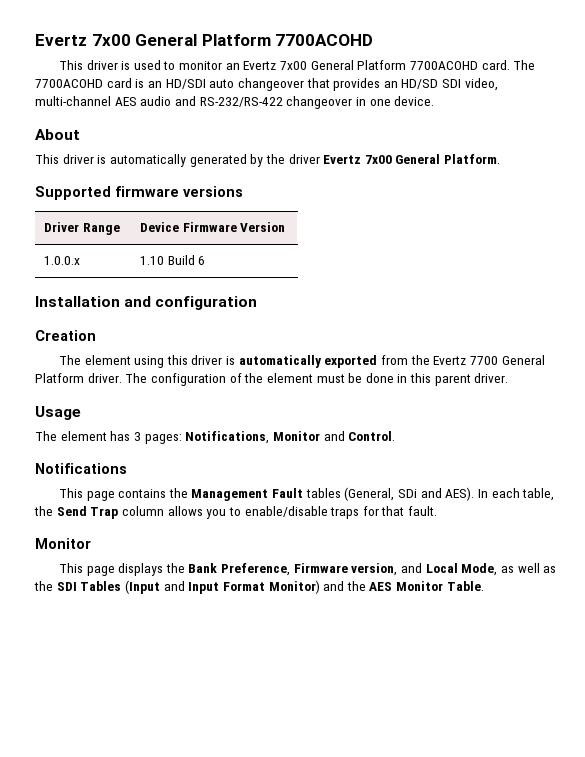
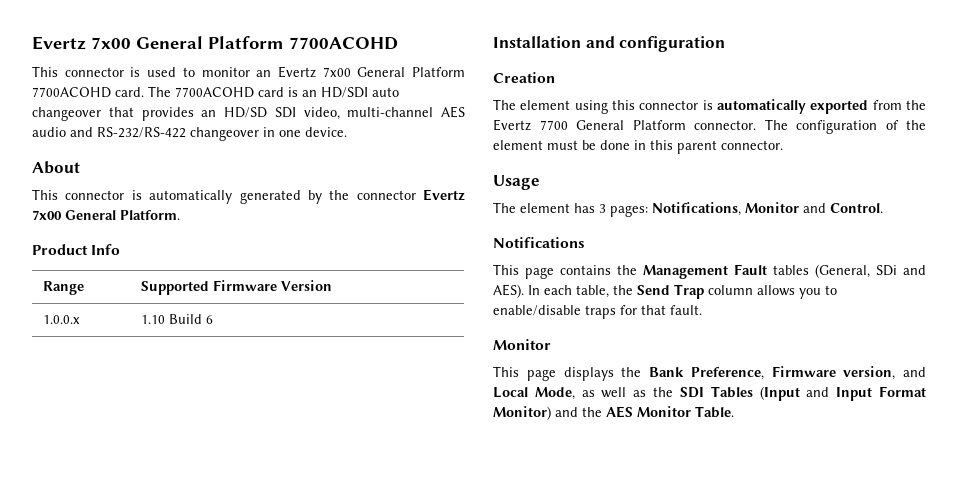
- This driver is used to monitor an Evertz 7x00 General Platform 7700ACOHD card.
+ This connector is used to monitor an Evertz 7x00 General Platform 7700ACOHD card.
- This driver is automatically generated by the driver Evertz 7x00 General Platform.
+ This connector is automatically generated by the connector Evertz 7x00 General Platform.
- Supported firmware versions
- Driver Range | Device Firmware Version
+ Product Info
+ Range | Supported Firmware Version
- The element using this driver is automatically exported from the Evertz 7700 General Platform driver.
+ The element using this connector is automatically exported from the Evertz 7700 General Platform connector.
- The configuration of the element must be done in this parent driver.
+ The configuration of the element must be done in this parent connector.

